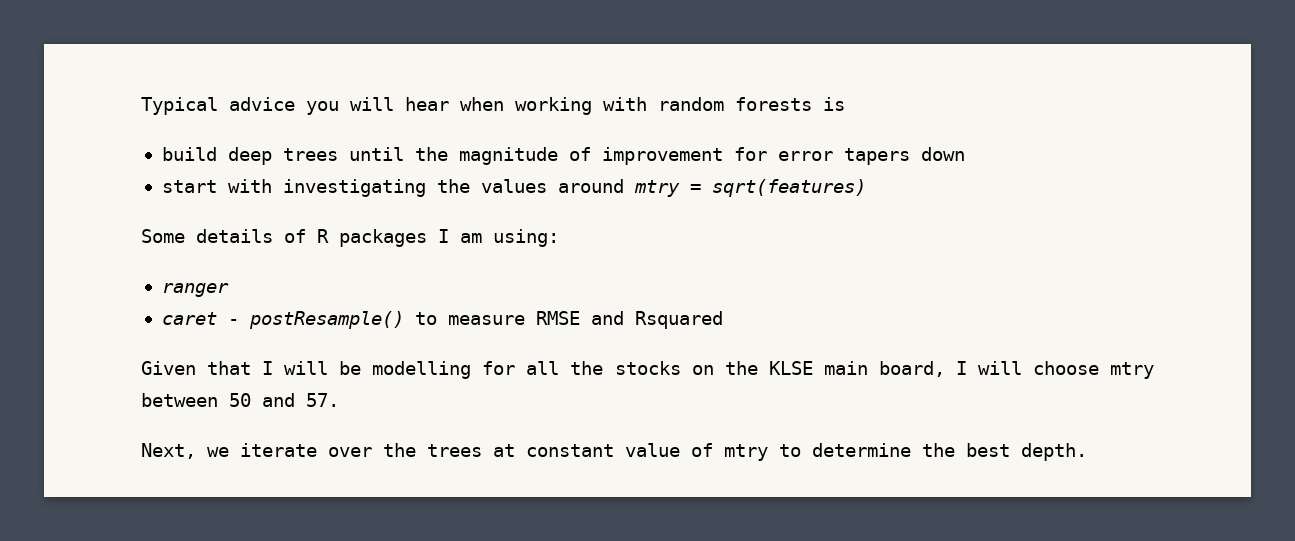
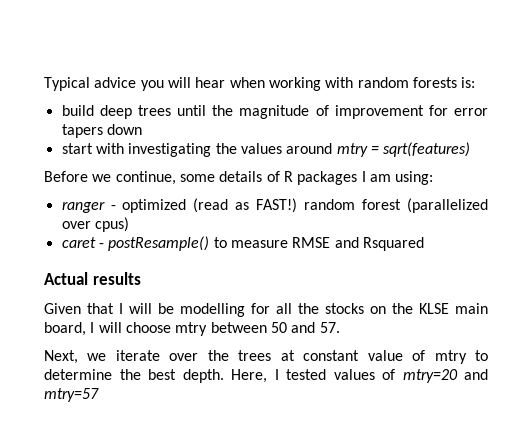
- Typical advice you will hear when working with random forests is
+ Typical advice you will hear when working with random forests is:
- Some details of R packages I am using:
+ Before we continue, some details of R packages I am using:
- ranger
+ ranger - optimized (read as FAST!) random forest (parallelized over cpus)
+ Actual results
+ Here, I tested values of mtry=20 and mtry=57

